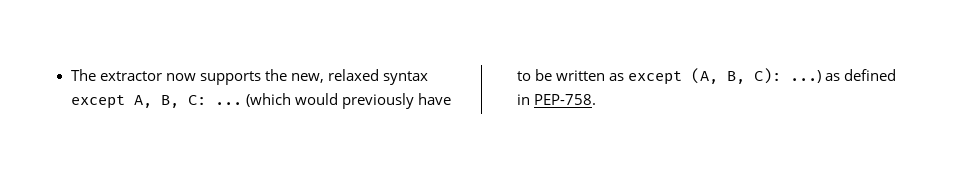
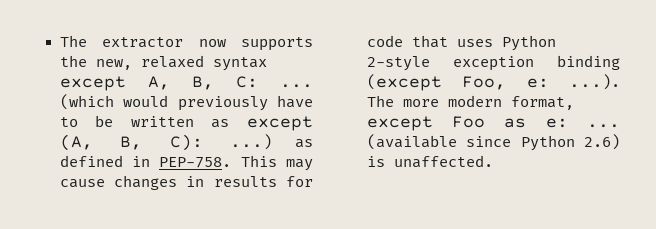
+ This may cause changes in results for code that uses Python 2-style exception binding (except Foo, e: ...). The more modern format, except Foo as e: ... (available since Python 2.6) is unaffected.

